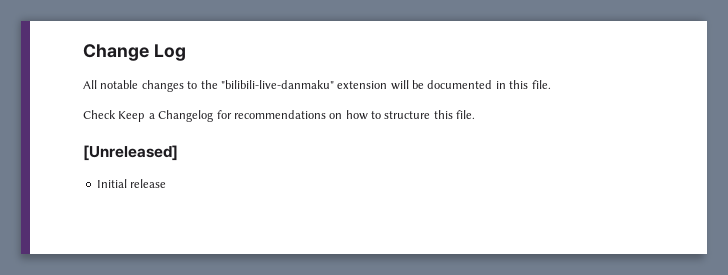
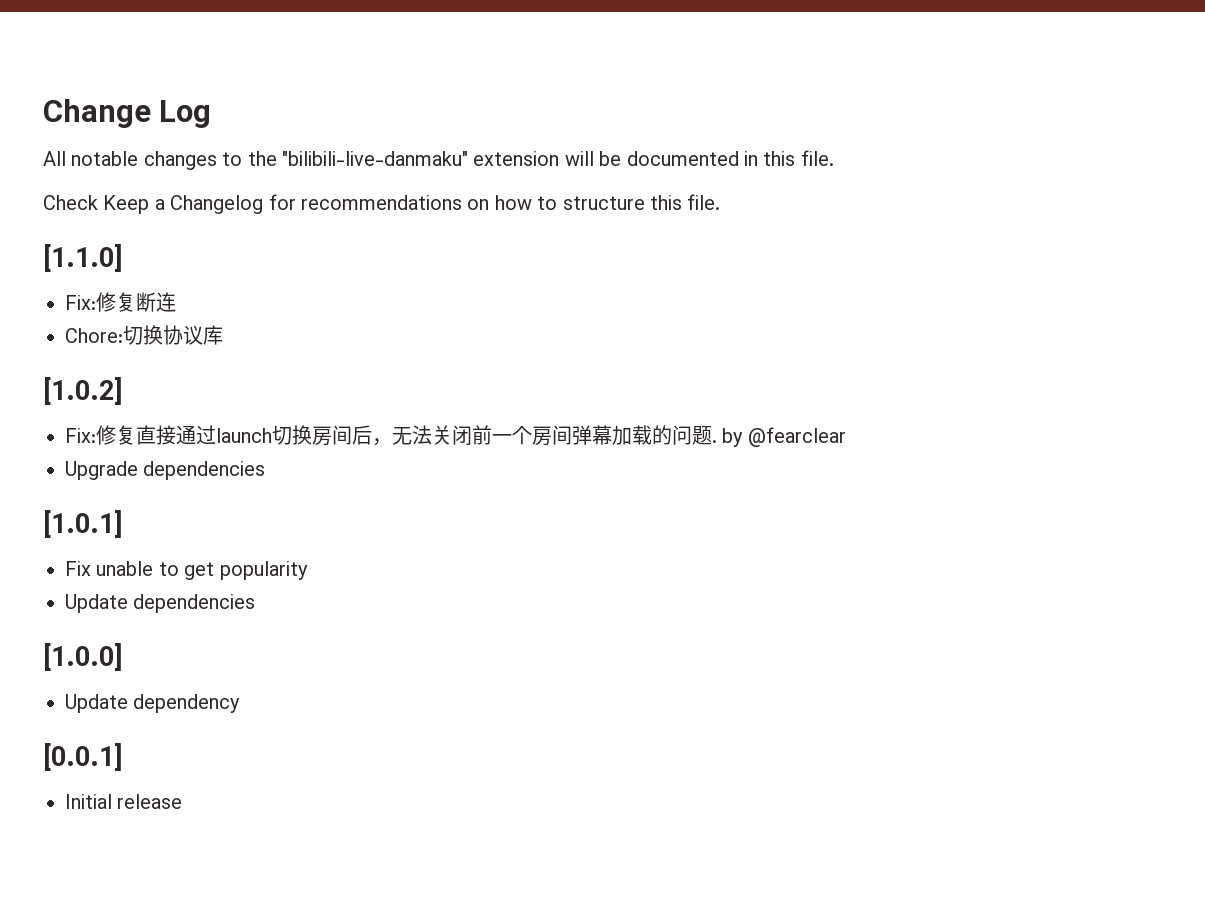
- [Unreleased]
+ [1.1.0]
+ Fix:修复断连
+ Chore:切换协议库
+ [1.0.2]
+ Fix:修复直接通过launch切换房间后，无法关闭前一个房间弹幕加载的问题. by @fearclear
+ Upgrade dependencies
+ [1.0.1]
+ Fix unable to get popularity
+ Update dependencies
+ [1.0.0]
+ Update dependency
+ [0.0.1]

